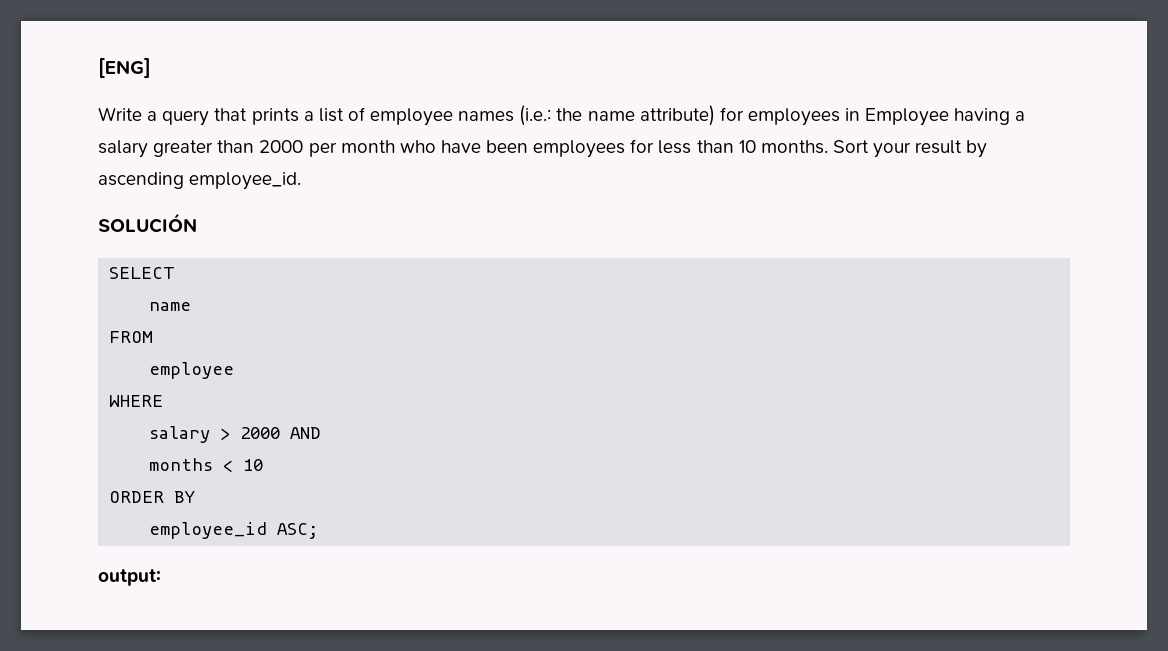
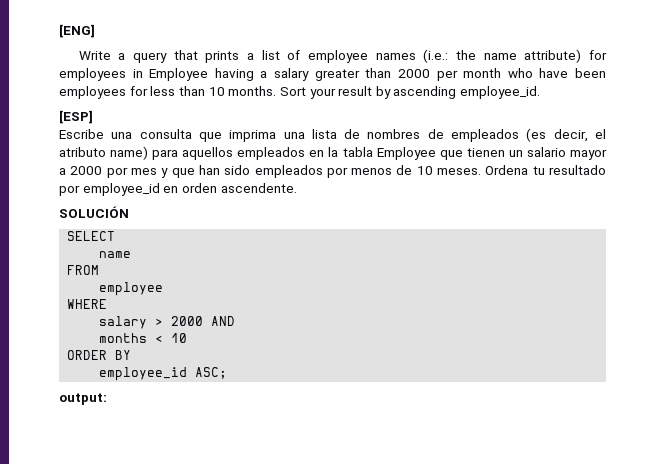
+ [ESP]
+ Escribe una consulta que imprima una lista de nombres de empleados (es decir, el atributo name) para aquellos empleados en la tabla Employee que tienen un salario mayor a 2000 por mes y que han sido empleados por menos de 10 meses. Ordena tu resultado por employee_id en orden ascendente.

